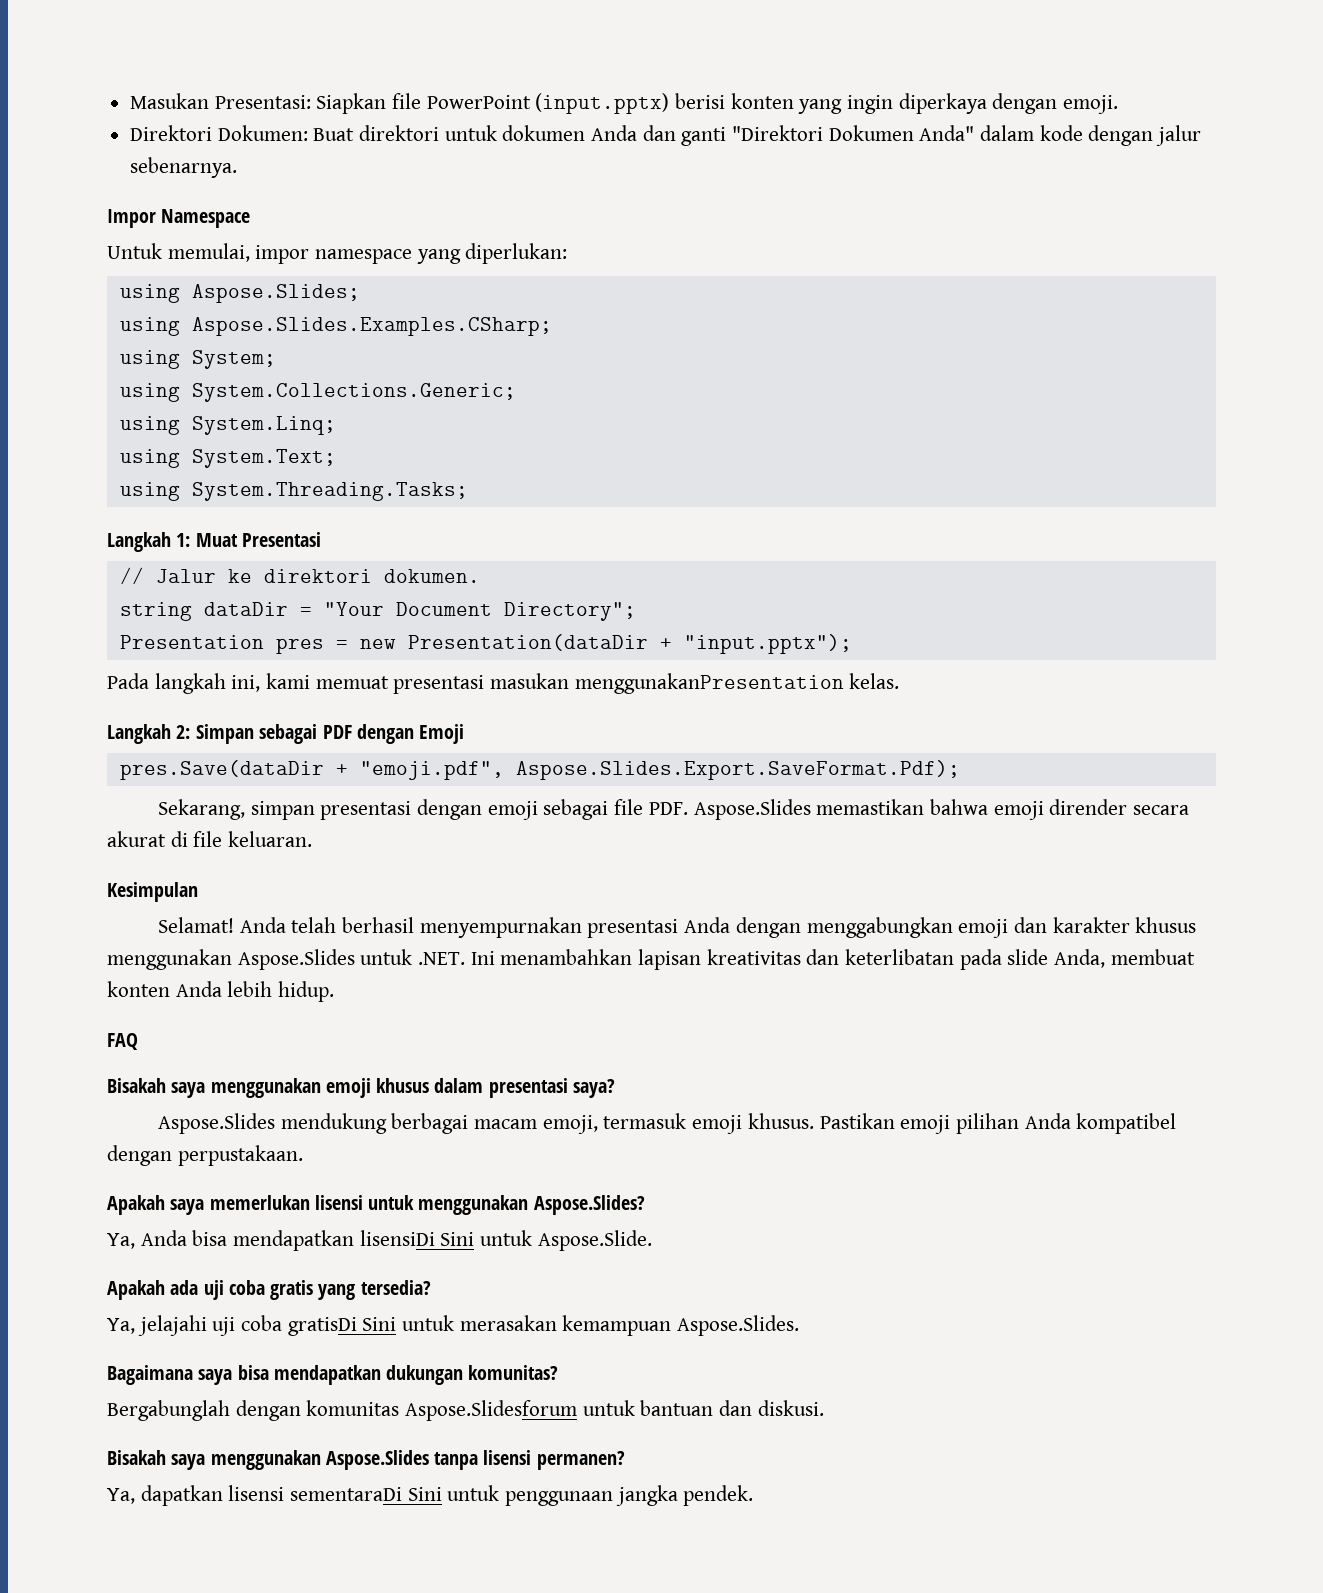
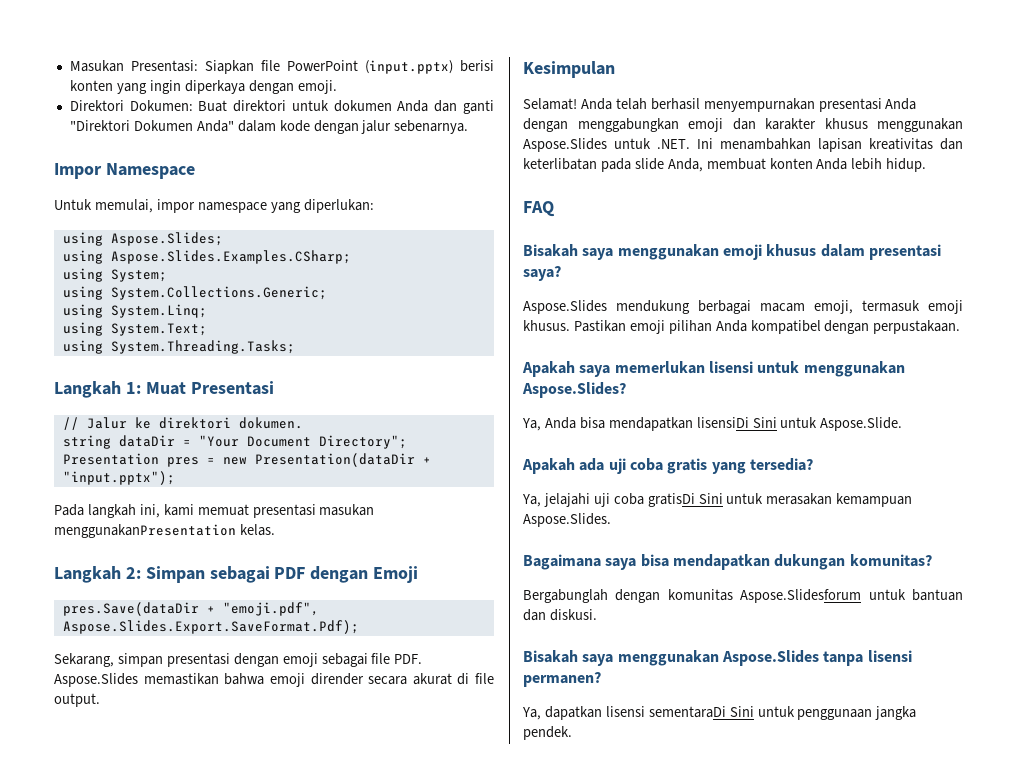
- Sekarang, simpan presentasi dengan emoji sebagai file PDF. Aspose.Slides memastikan bahwa emoji dirender secara akurat di file keluaran.
+ Sekarang, simpan presentasi dengan emoji sebagai file PDF. Aspose.Slides memastikan bahwa emoji dirender secara akurat di file output.

